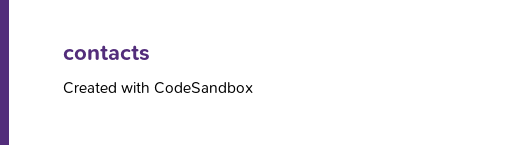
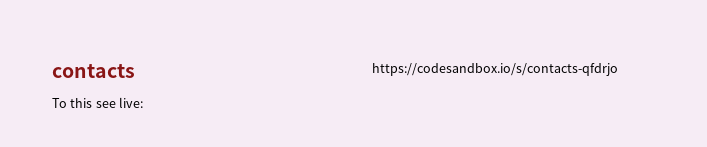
- Created with CodeSandbox
+ To this see live: https://codesandbox.io/s/contacts-qfdrjo

